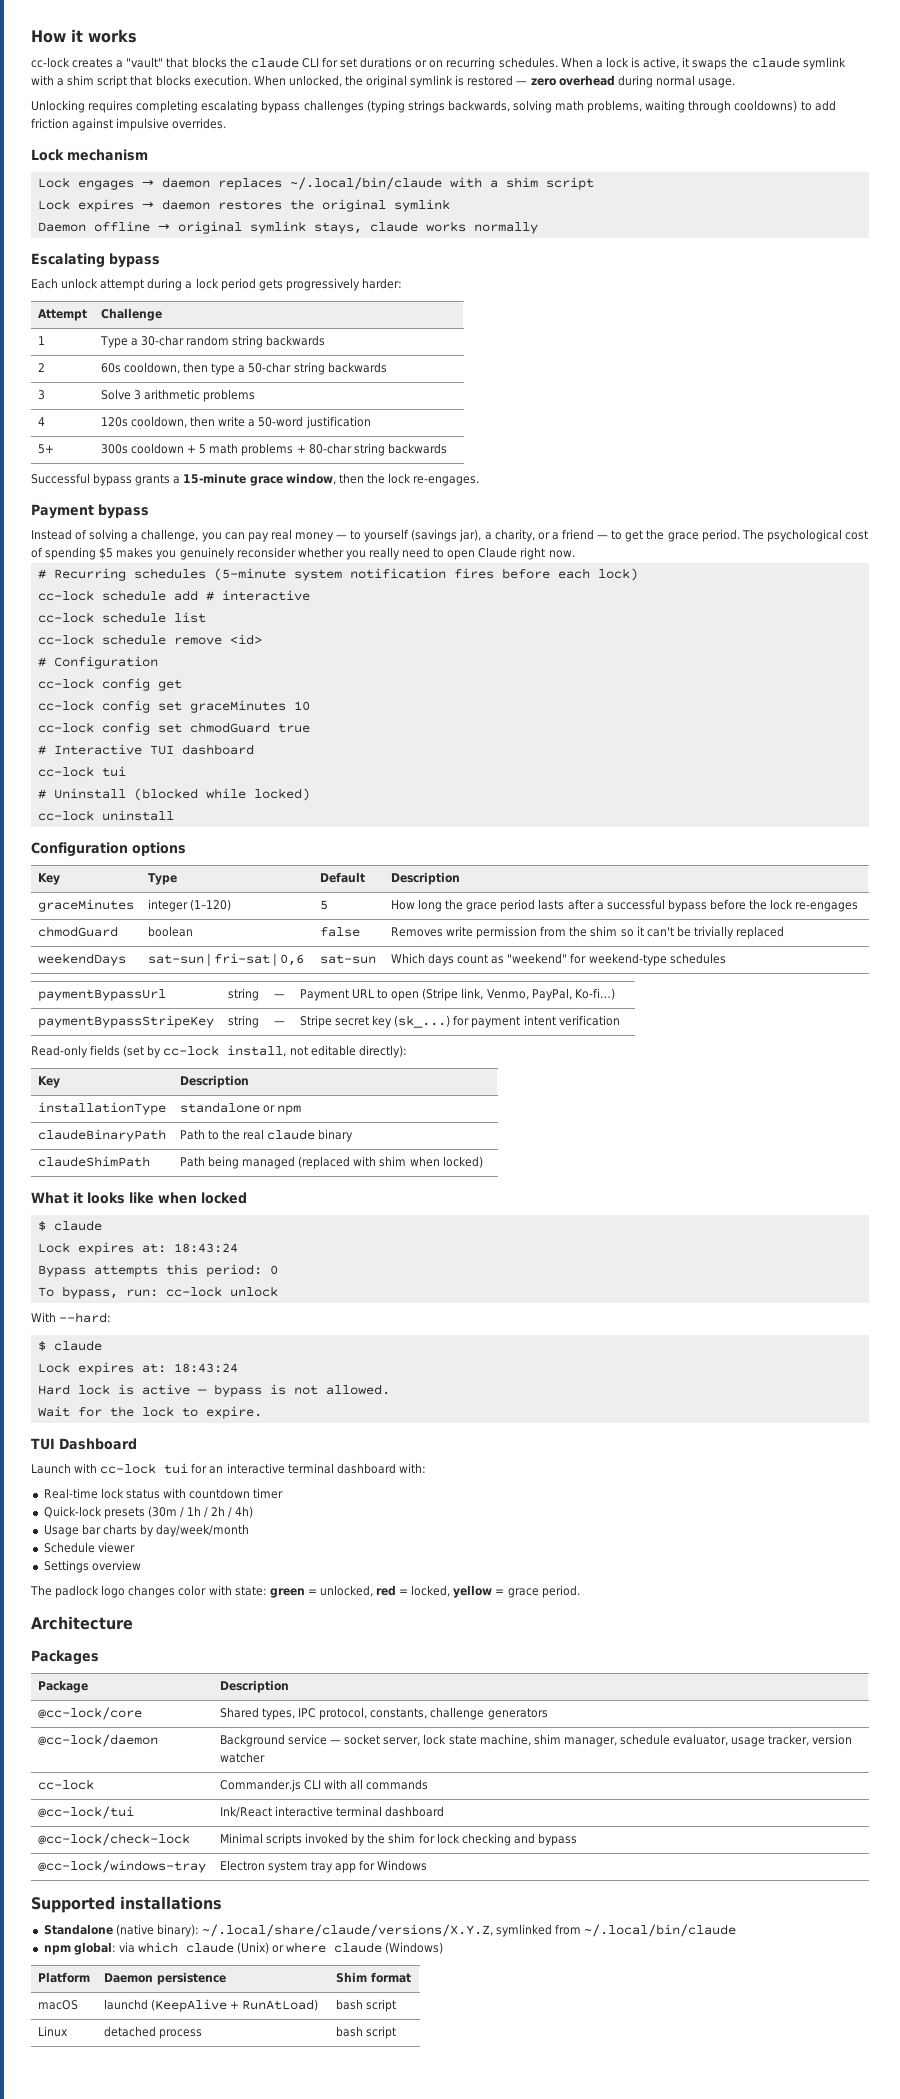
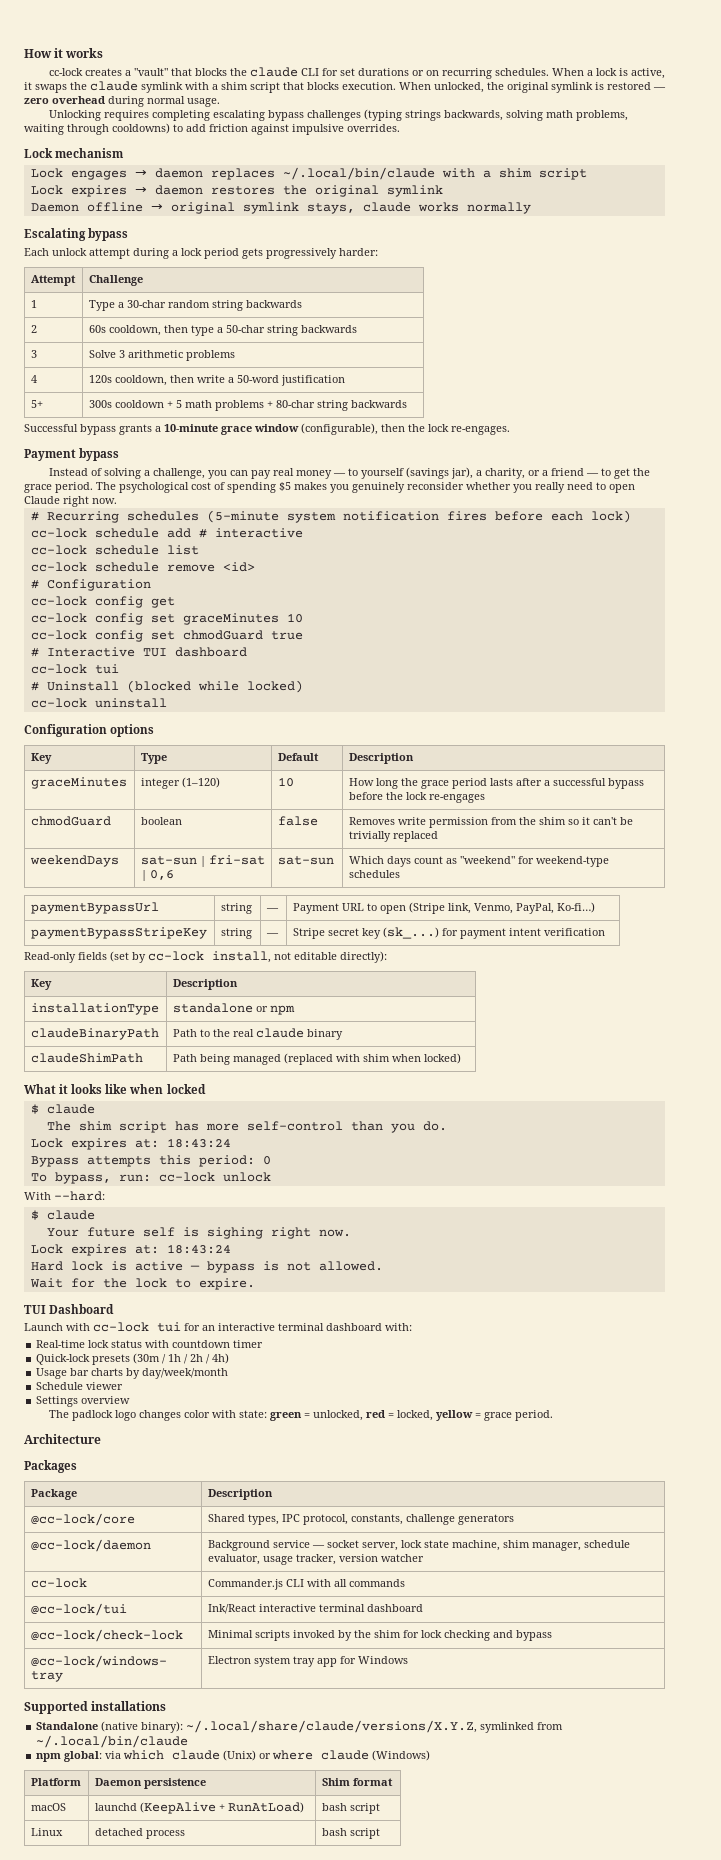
- Successful bypass grants a 15-minute grace window, then the lock re-engages.
+ Successful bypass grants a 10-minute grace window (configurable), then the lock re-engages.
- graceMinutes | integer (1–120) | 5 | How long the grace period lasts after a successful bypass before the lock re-engages
+ graceMinutes | integer (1–120) | 10 | How long the grace period lasts after a successful bypass before the lock re-engages
+ The shim script has more self-control than you do.
+ Your future self is sighing right now.

